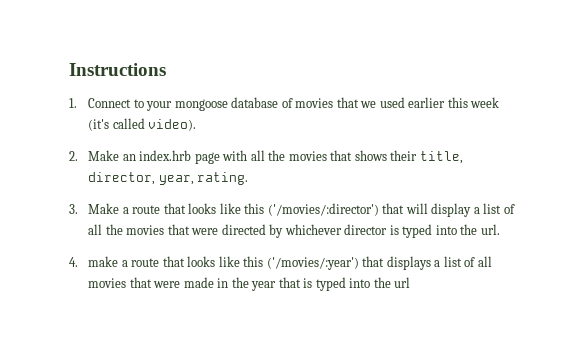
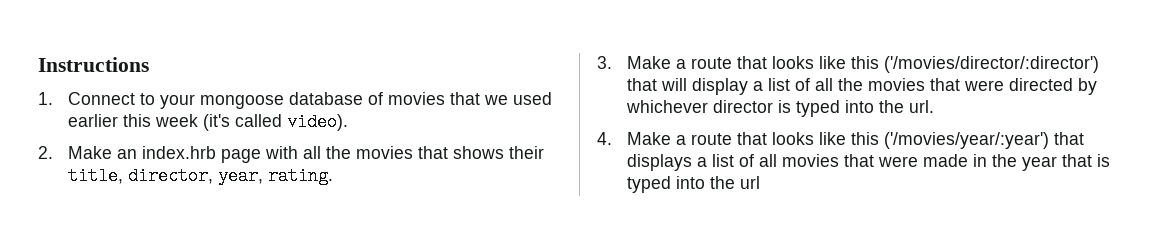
- 3. Make a route that looks like this ('/movies/:director') that will display a list of all the movies that were directed by whichever director is typed into the url.
+ 3. Make a route that looks like this ('/movies/director/:director') that will display a list of all the movies that were directed by whichever director is typed into the url.
- 4. make a route that looks like this ('/movies/:year') that displays a list of all movies that were made in the year that is typed into the url
+ 4. Make a route that looks like this ('/movies/year/:year') that displays a list of all movies that were made in the year that is typed into the url

